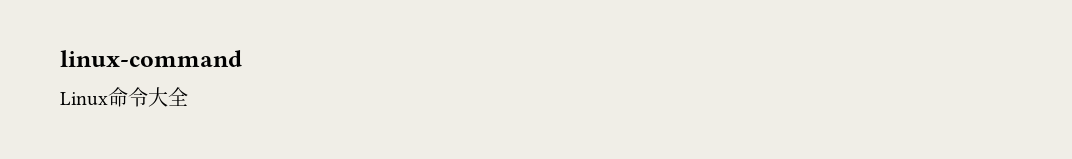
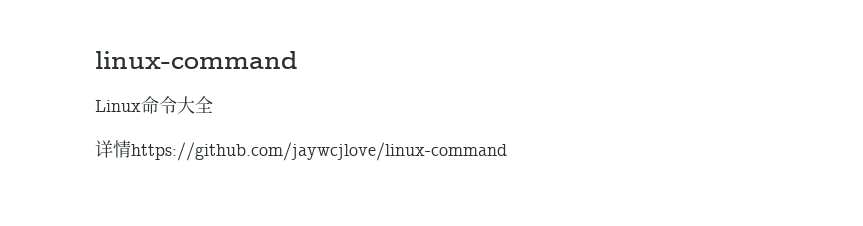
+ 详情https://github.com/jaywcjlove/linux-command

